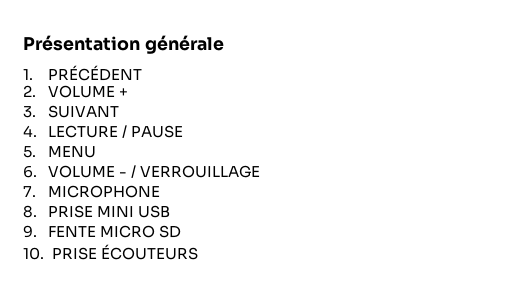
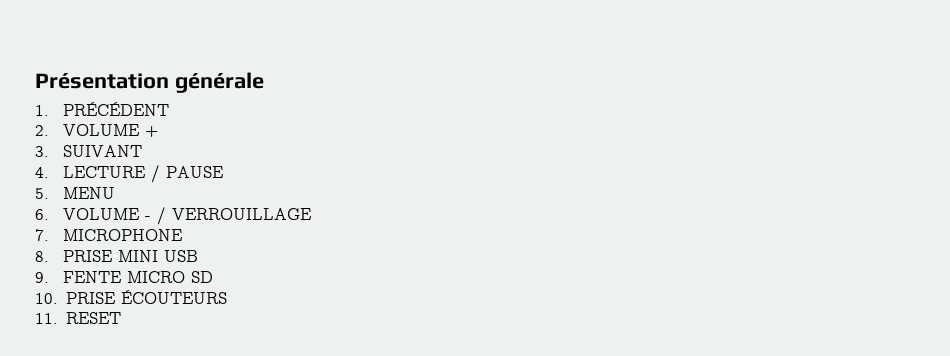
+ 11. RESET

